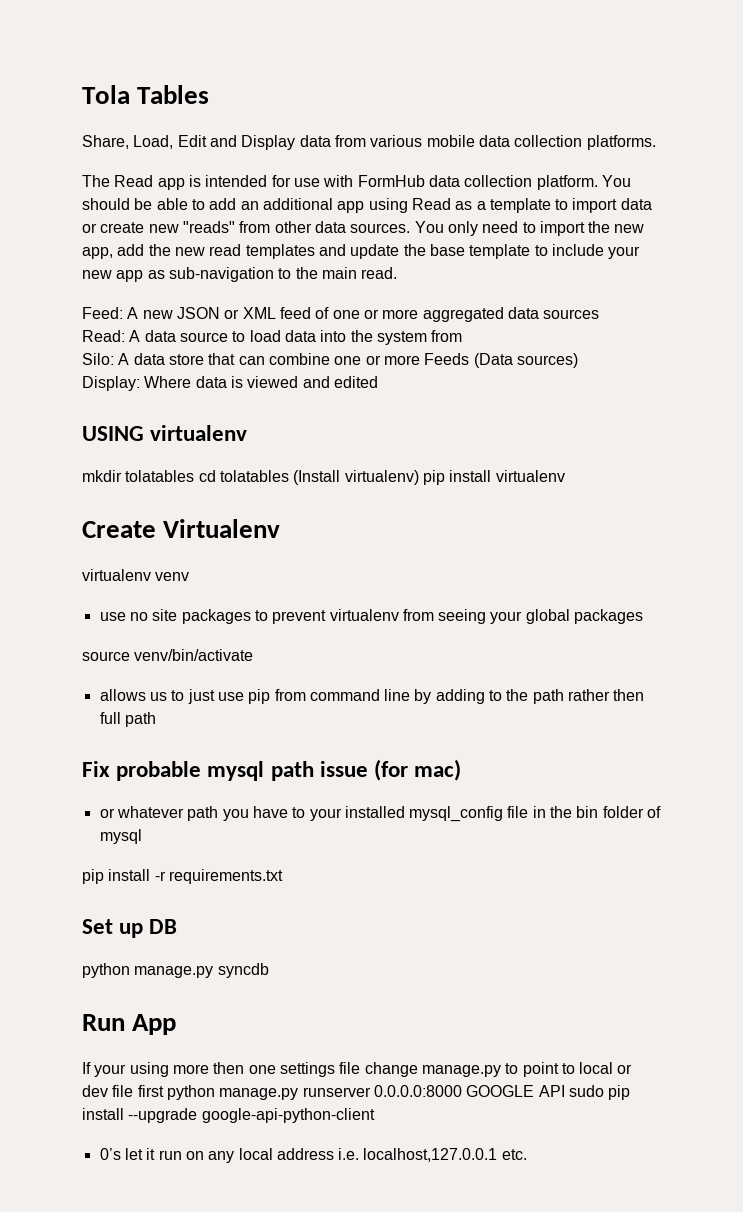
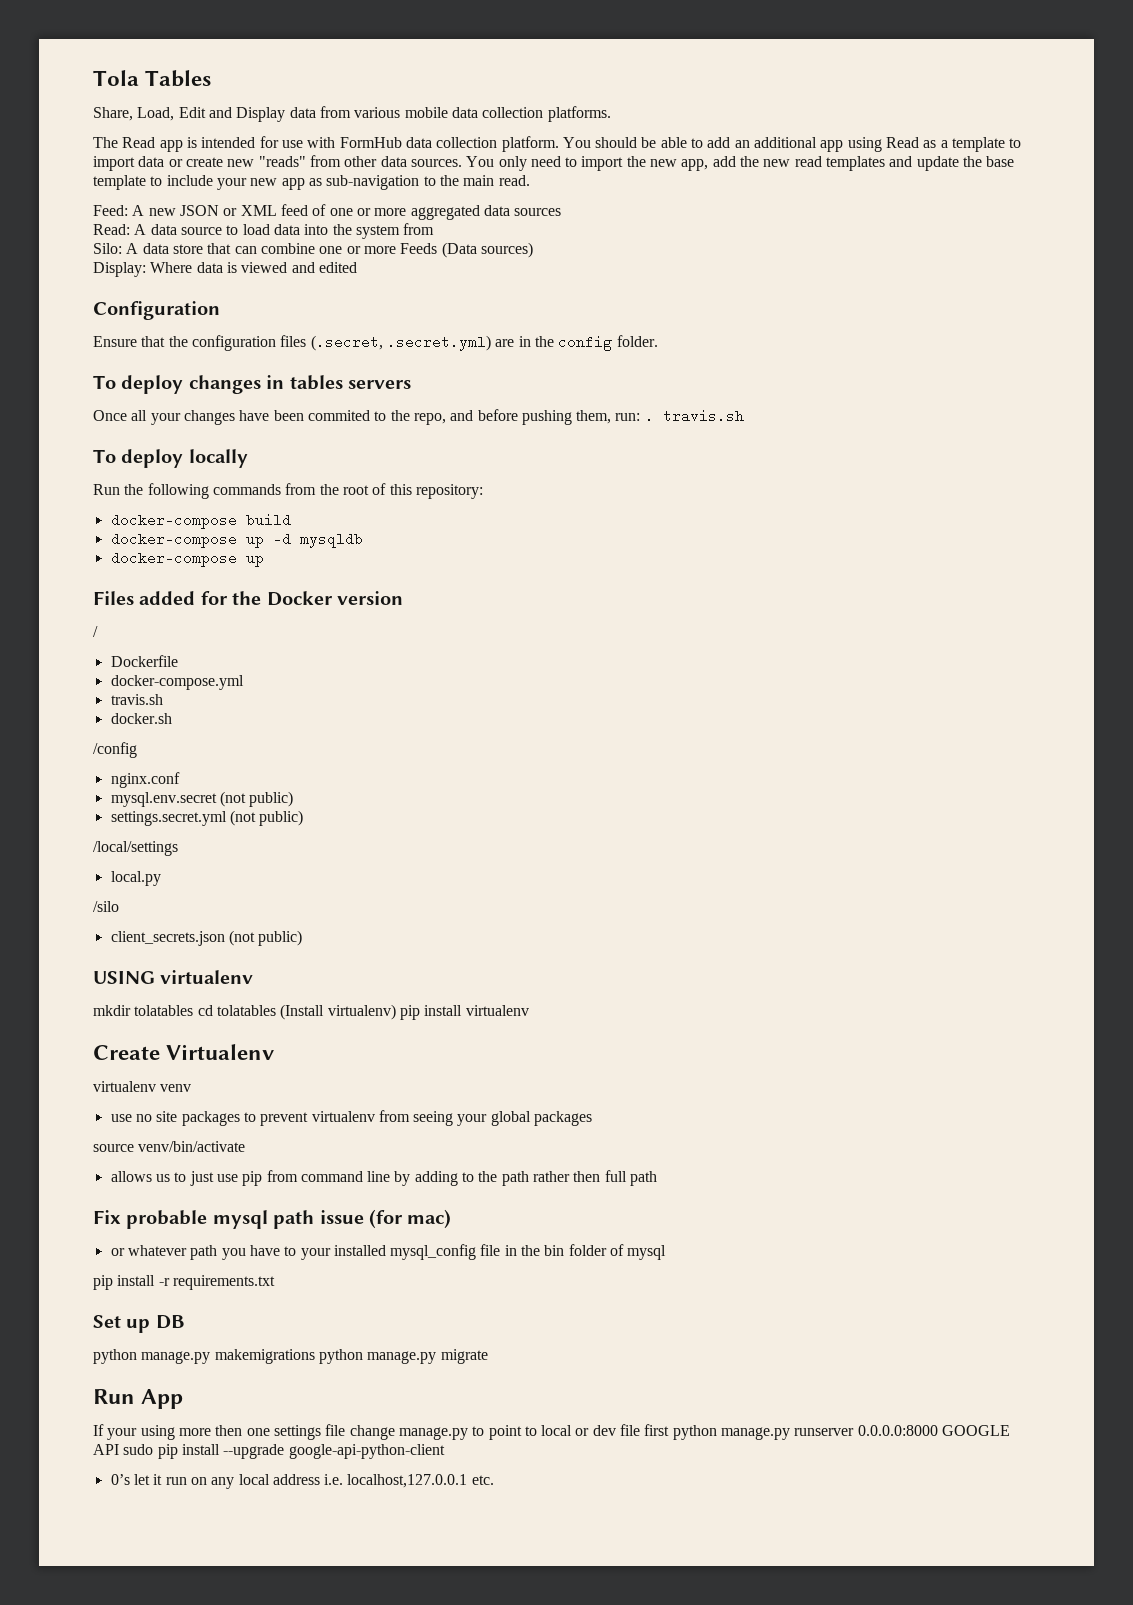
+ Configuration
+ Ensure that the configuration files (.secret, .secret.yml) are in the config folder.
+ To deploy changes in tables servers
+ Once all your changes have been commited to the repo, and before pushing them, run: . travis.sh
+ To deploy locally
+ Run the following commands from the root of this repository:
+ docker-compose build
+ docker-compose up -d mysqldb
+ docker-compose up
+ Files added for the Docker version
+ /
+ Dockerfile
+ docker-compose.yml
+ travis.sh
+ docker.sh
+ /config
+ nginx.conf
+ mysql.env.secret (not public)
+ settings.secret.yml (not public)
+ /local/settings
+ local.py
+ /silo
+ client_secrets.json (not public)
- python manage.py syncdb
+ python manage.py makemigrations python manage.py migrate

